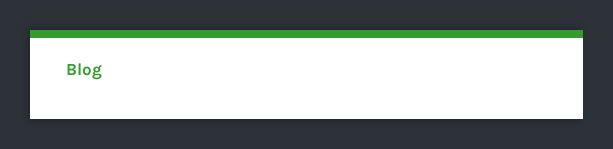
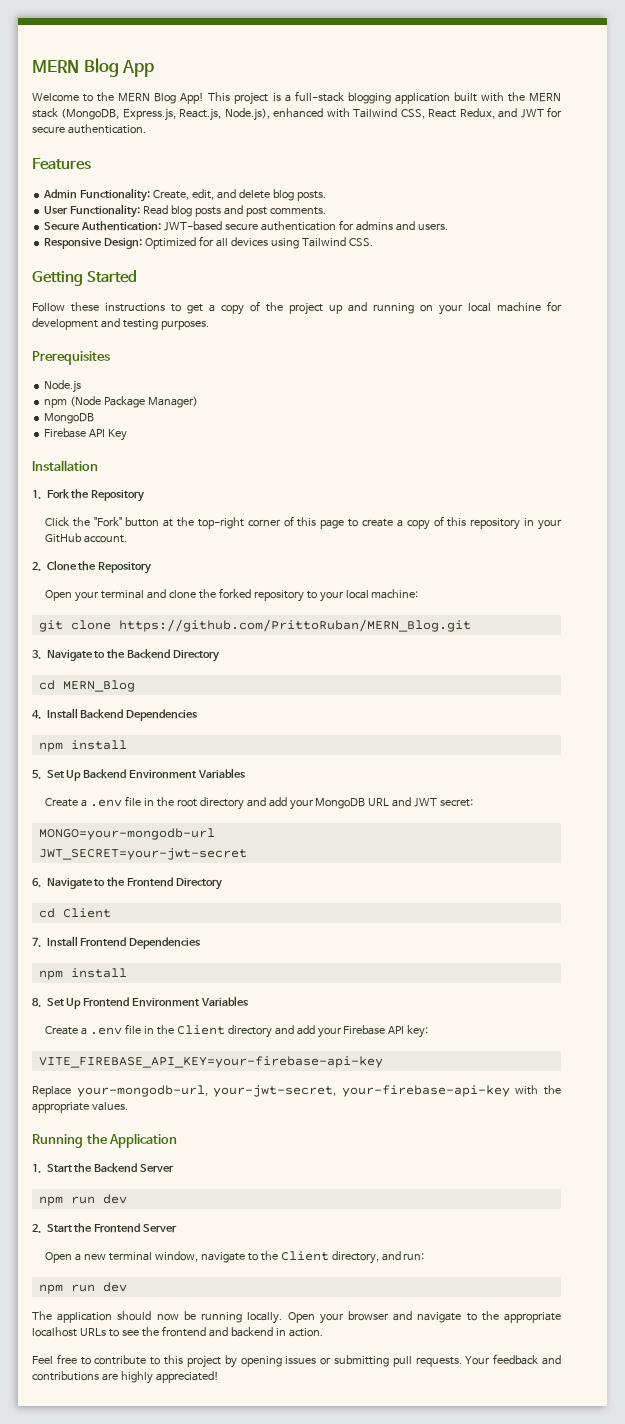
- Blog
+ MERN Blog App
+ Welcome to the MERN Blog App! This project is a full-stack blogging application built with the MERN stack (MongoDB, Express.js, React.js, Node.js), enhanced with Tailwind CSS, React Redux, and JWT for secure authentication.
+ Features
+ Admin Functionality: Create, edit, and delete blog posts.
+ User Functionality: Read blog posts and post comments.
+ Secure Authentication: JWT-based secure authentication for admins and users.
+ Responsive Design: Optimized for all devices using Tailwind CSS.
+ Getting Started
+ Follow these instructions to get a copy of the project up and running on your local machine for development and testing purposes.
+ Prerequisites
+ Node.js
+ npm (Node Package Manager)
+ MongoDB
+ Firebase API Key
+ Installation
+ 1. Fork the Repository
+ Click the "Fork" button at the top-right corner of this page to create a copy of this repository in your GitHub account.
+ 2. Clone the Repository
+ Open your terminal and clone the forked repository to your local machine:
+ git clone https://github.com/PrittoRuban/MERN_Blog.git
+ 3. Navigate to the Backend Directory
+ cd MERN_Blog
+ 4. Install Backend Dependencies
+ npm install
+ 5. Set Up Backend Environment Variables
+ Create a .env file in the root directory and add your MongoDB URL and JWT secret:
+ MONGO=your-mongodb-url
+ JWT_SECRET=your-jwt-secret
+ 6. Navigate to the Frontend Directory
+ cd Client
+ 7. Install Frontend Dependencies
+ npm install
+ 8. Set Up Frontend Environment Variables
+ Create a .env file in the Client directory and add your Firebase API key:
+ VITE_FIREBASE_API_KEY=your-firebase-api-key
+ Replace your-mongodb-url, your-jwt-secret, your-firebase-api-key with the appropriate values.
+ Running the Application
+ 1. Start the Backend Server
+ npm run dev
+ 2. Start the Frontend Server
+ Open a new terminal window, navigate to the Client directory, and run:
+ npm run dev
+ The application should now be running locally. Open your browser and navigate to the appropriate localhost URLs to see the frontend and backend in action.
+ Feel free to contribute to this project by opening issues or submitting pull requests. Your feedback and contributions are highly appreciated!

